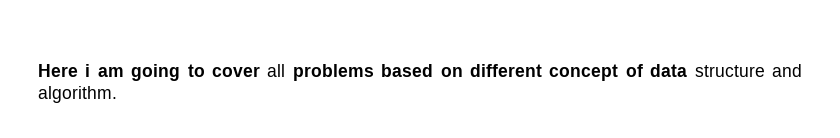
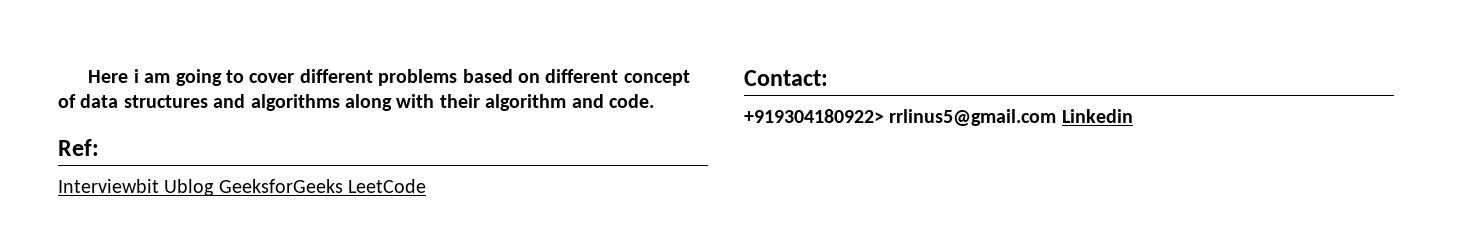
- Here i am going to cover all problems based on different concept of data structure and algorithm.
+ Here i am going to cover different problems based on different concept of data structures and algorithms along with their algorithm and code.
+ Ref:
+ Interviewbit Ublog GeeksforGeeks LeetCode
+ Contact:
+ +919304180922> rrlinus5@gmail.com Linkedin

